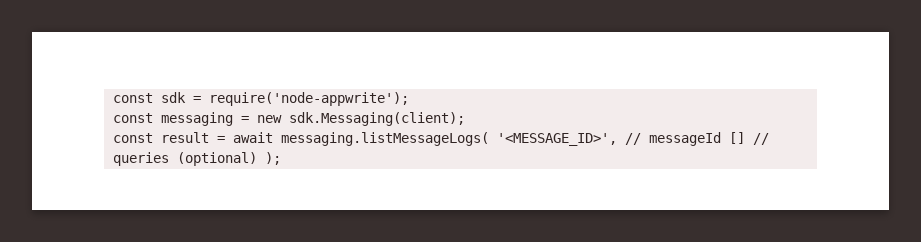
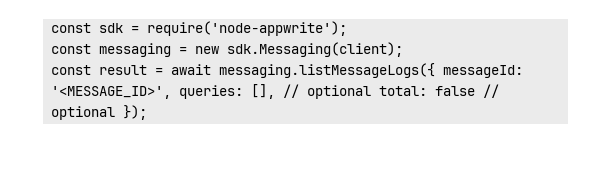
- const result = await messaging.listMessageLogs( '<MESSAGE_ID>', // messageId [] // queries (optional) );
+ const result = await messaging.listMessageLogs({ messageId: '<MESSAGE_ID>', queries: [], // optional total: false // optional });

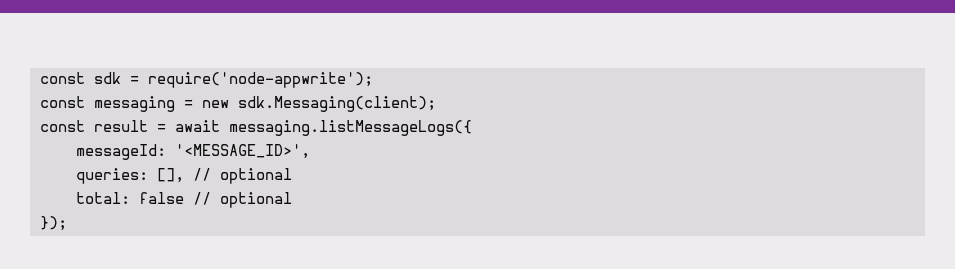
- const result = await messaging.listMessageLogs({ messageId: '<MESSAGE_ID>', queries: [], // optional total: false // optional });
+ const result = await messaging.listMessageLogs({
+ messageId: '<MESSAGE_ID>',
+ queries: [], // optional
+ total: false // optional
+ });

